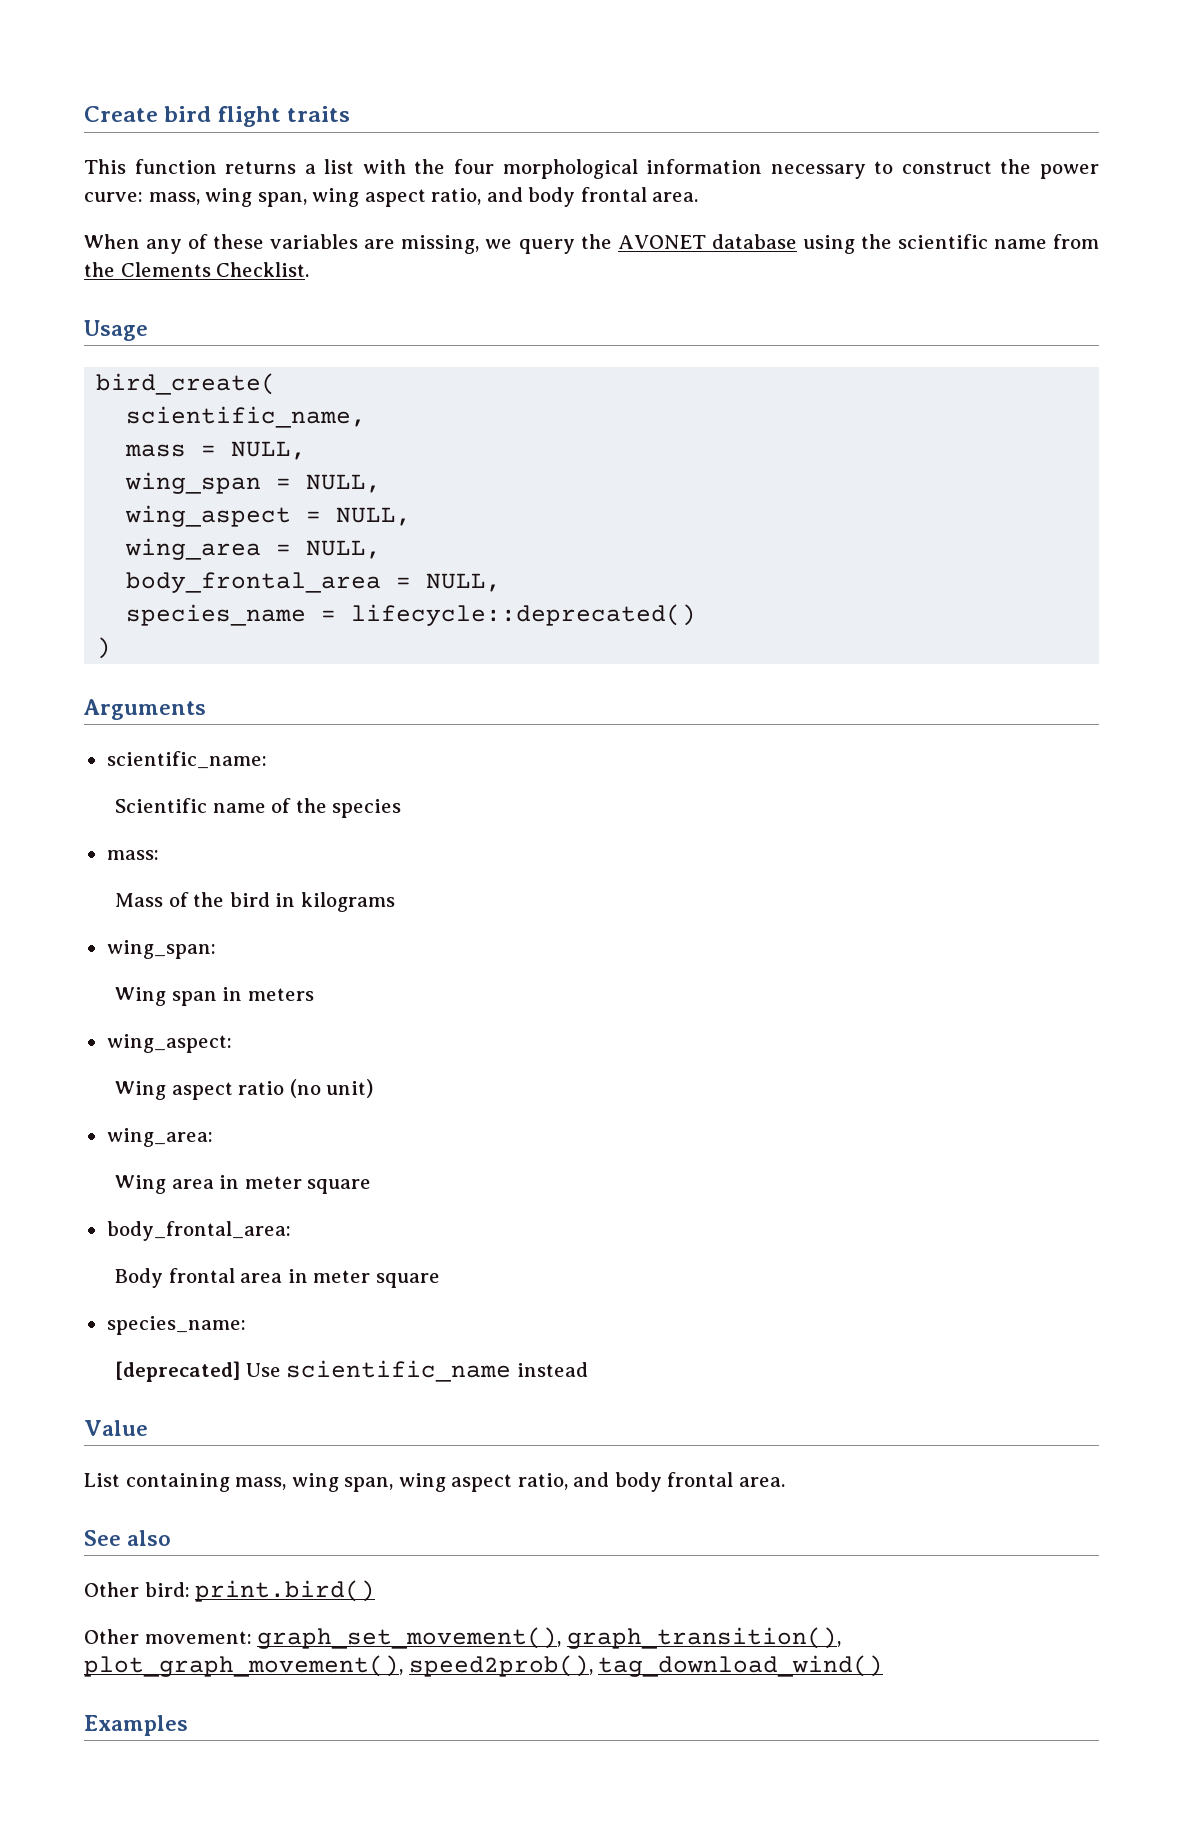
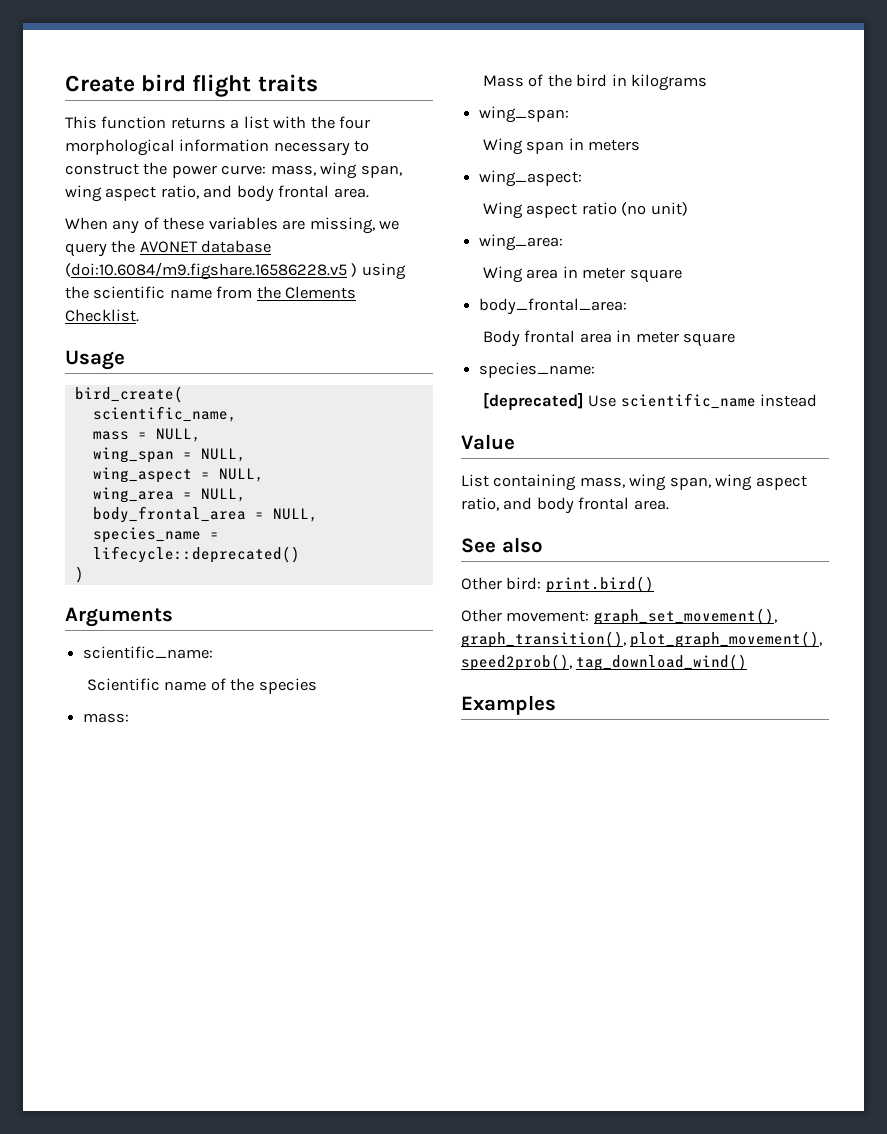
- When any of these variables are missing, we query the AVONET database using the scientific name from the Clements Checklist.
+ When any of these variables are missing, we query the AVONET database (doi:10.6084/m9.figshare.16586228.v5 ) using the scientific name from the Clements Checklist.

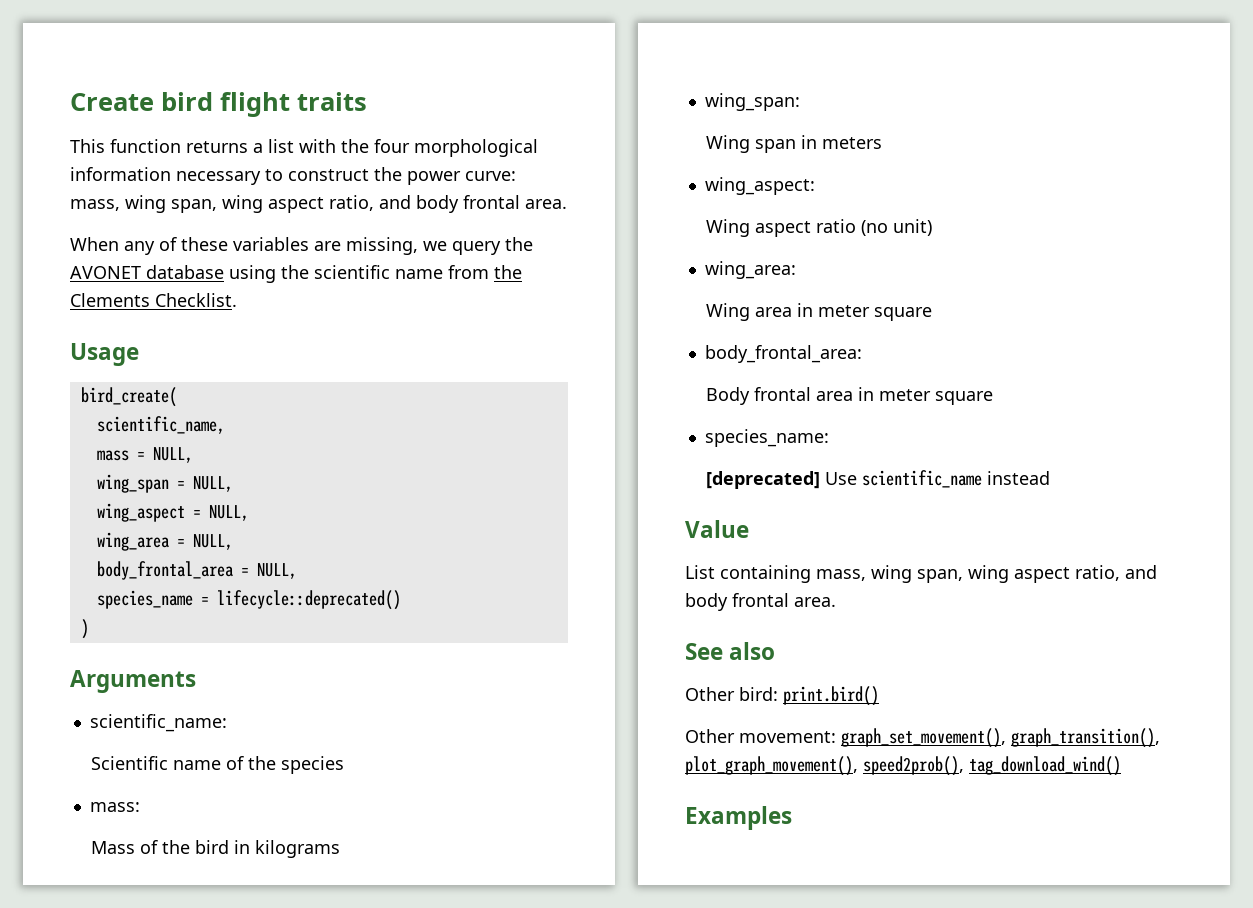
- When any of these variables are missing, we query the AVONET database (doi:10.6084/m9.figshare.16586228.v5 ) using the scientific name from the Clements Checklist.
+ When any of these variables are missing, we query the AVONET database using the scientific name from the Clements Checklist.

